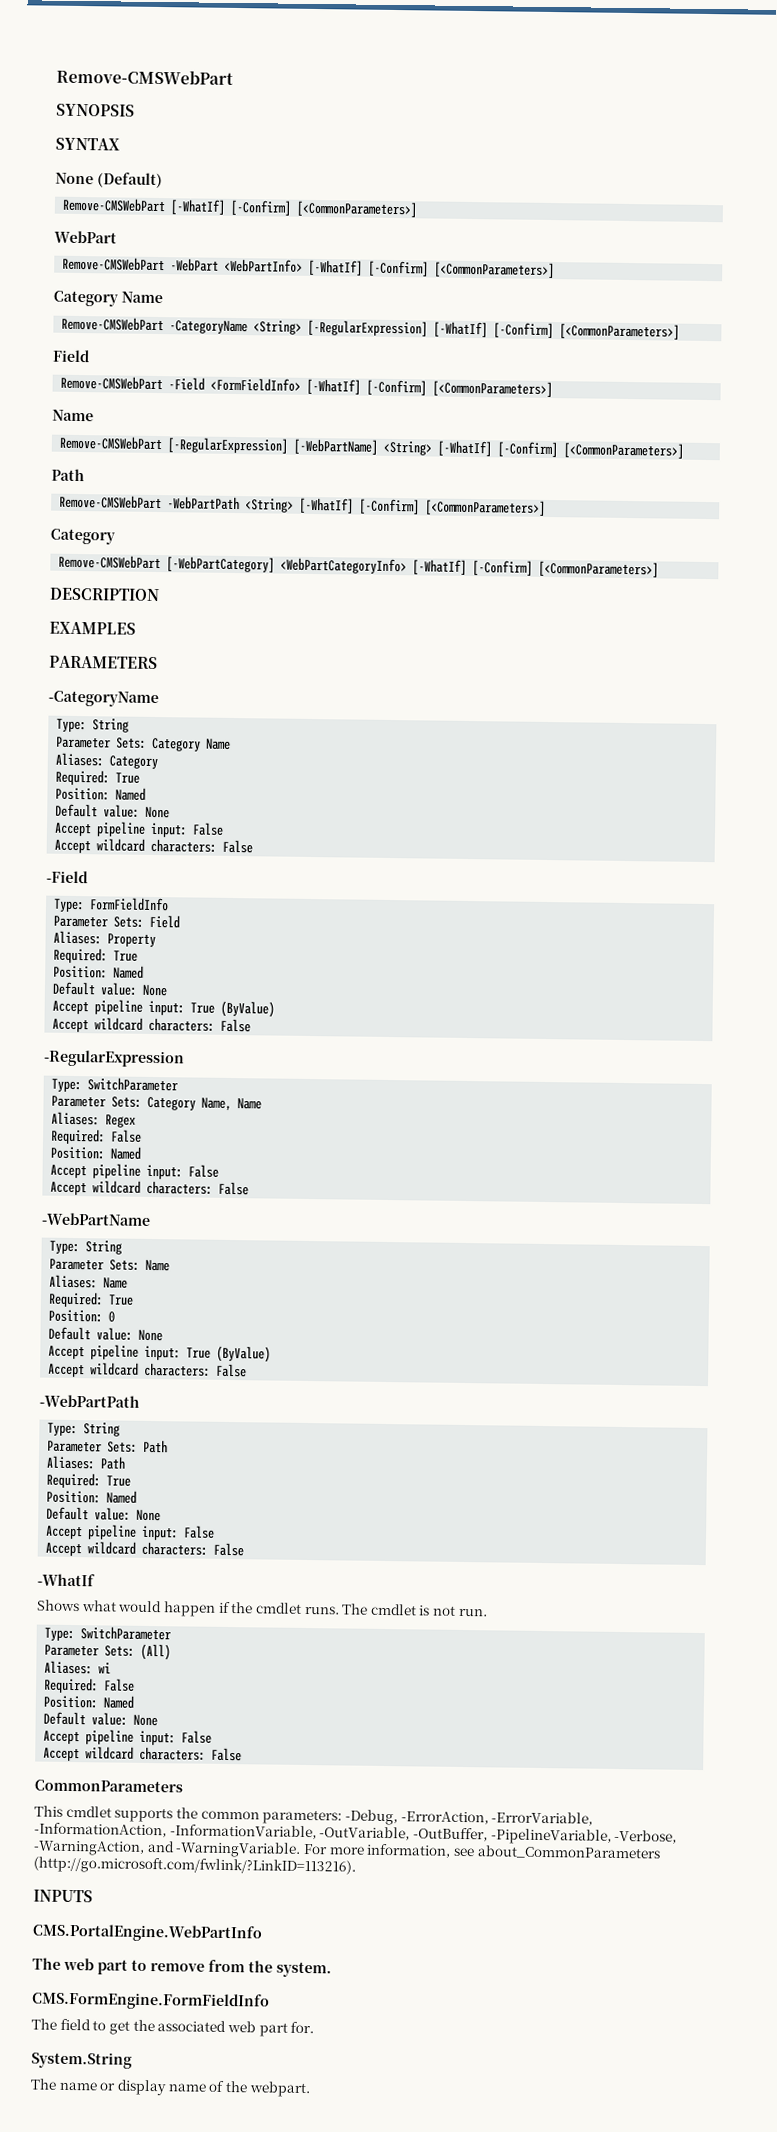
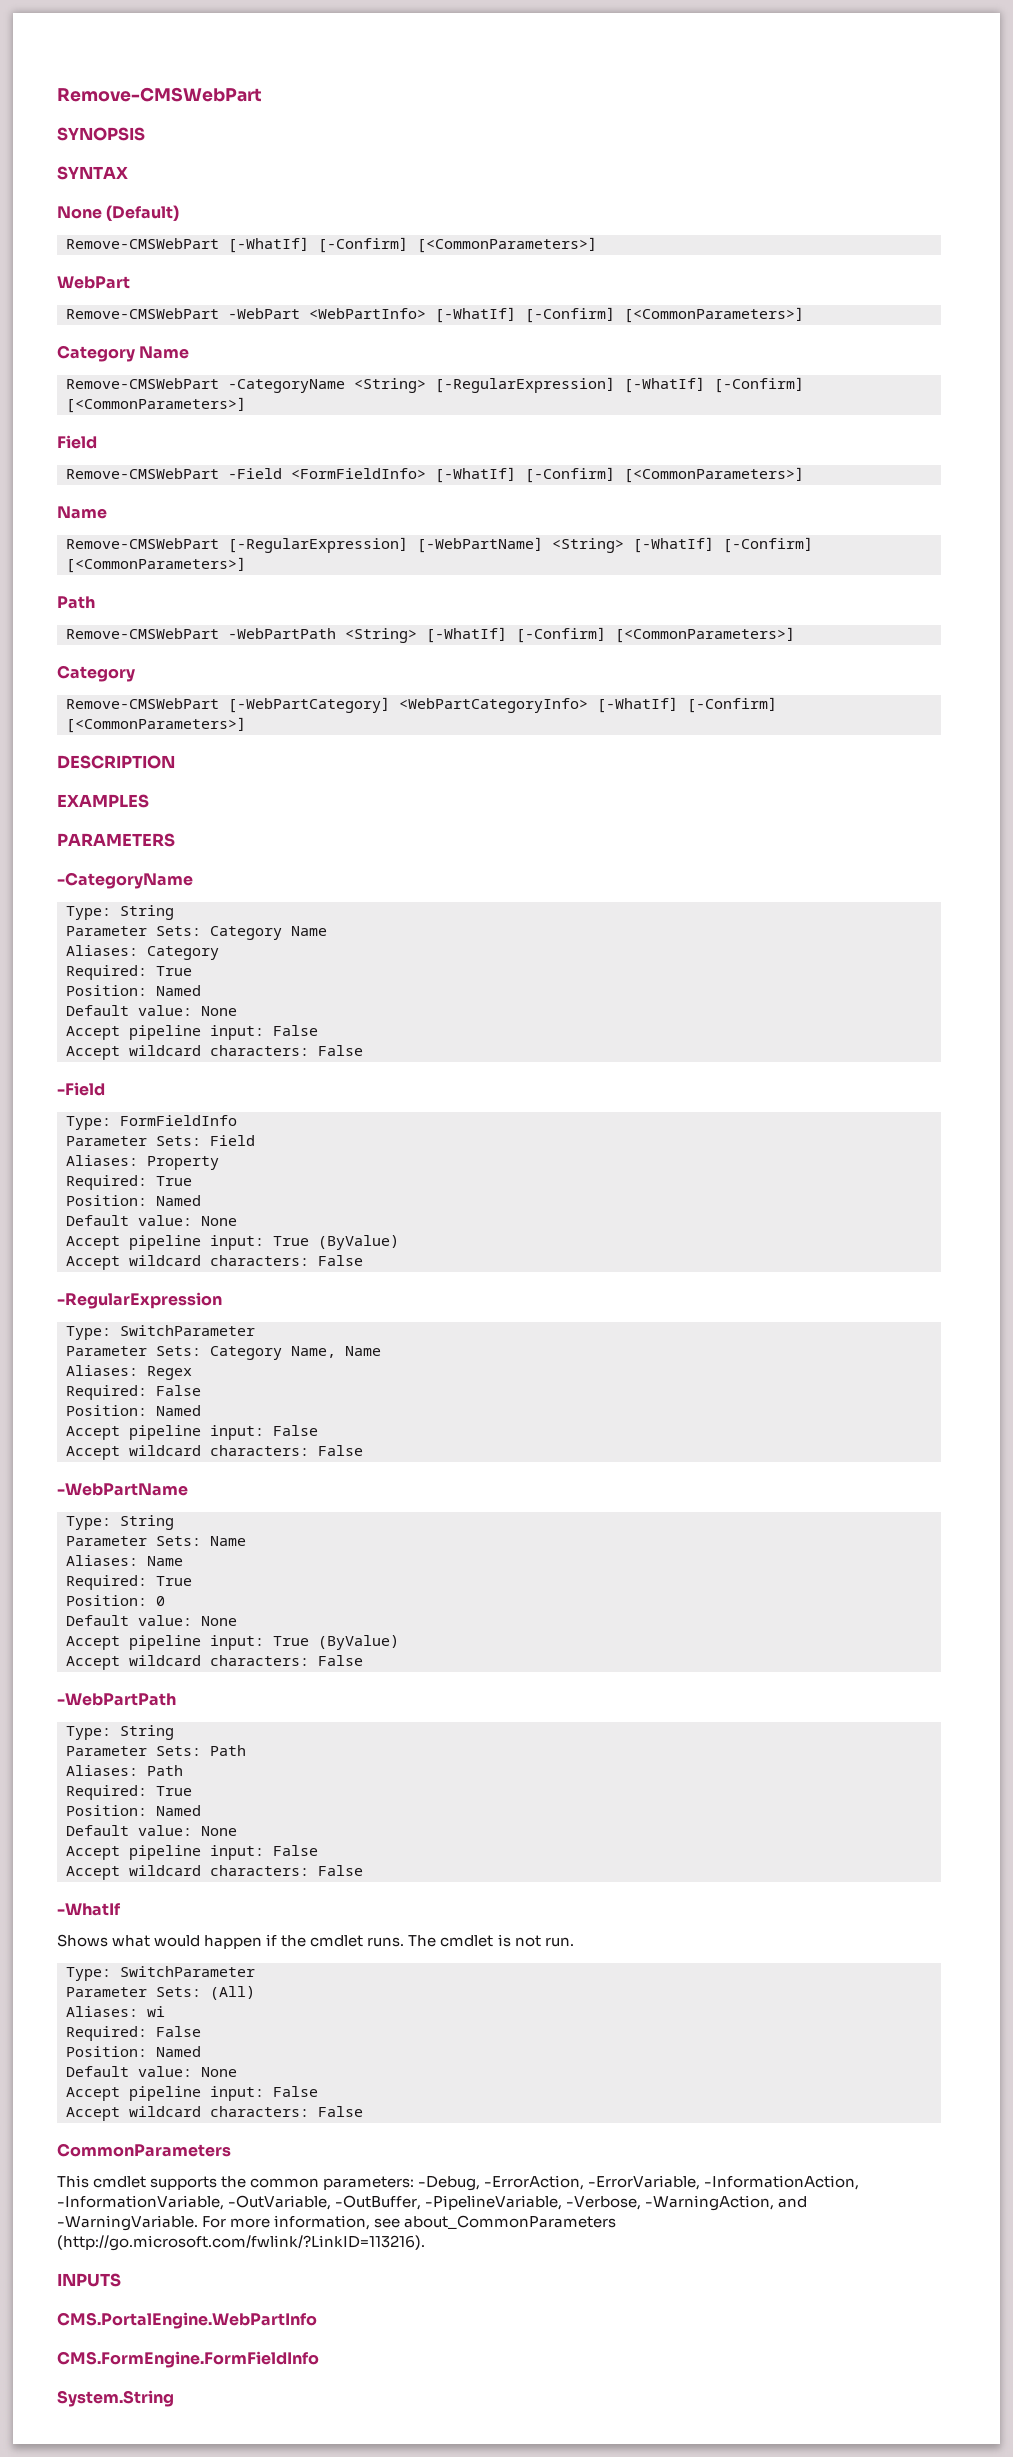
- The web part to remove from the system.
  CMS.FormEngine.FormFieldInfo
- The field to get the associated web part for.
  System.String
- The name or display name of the webpart.

